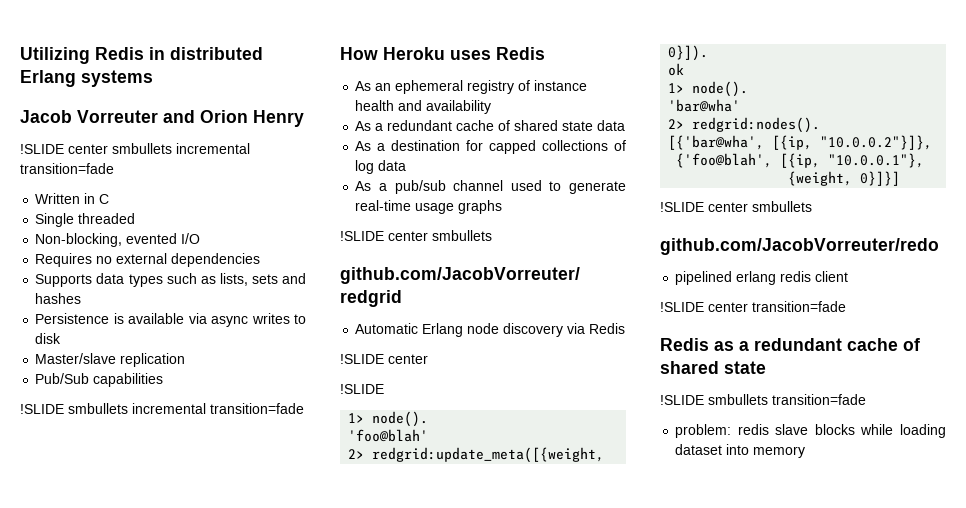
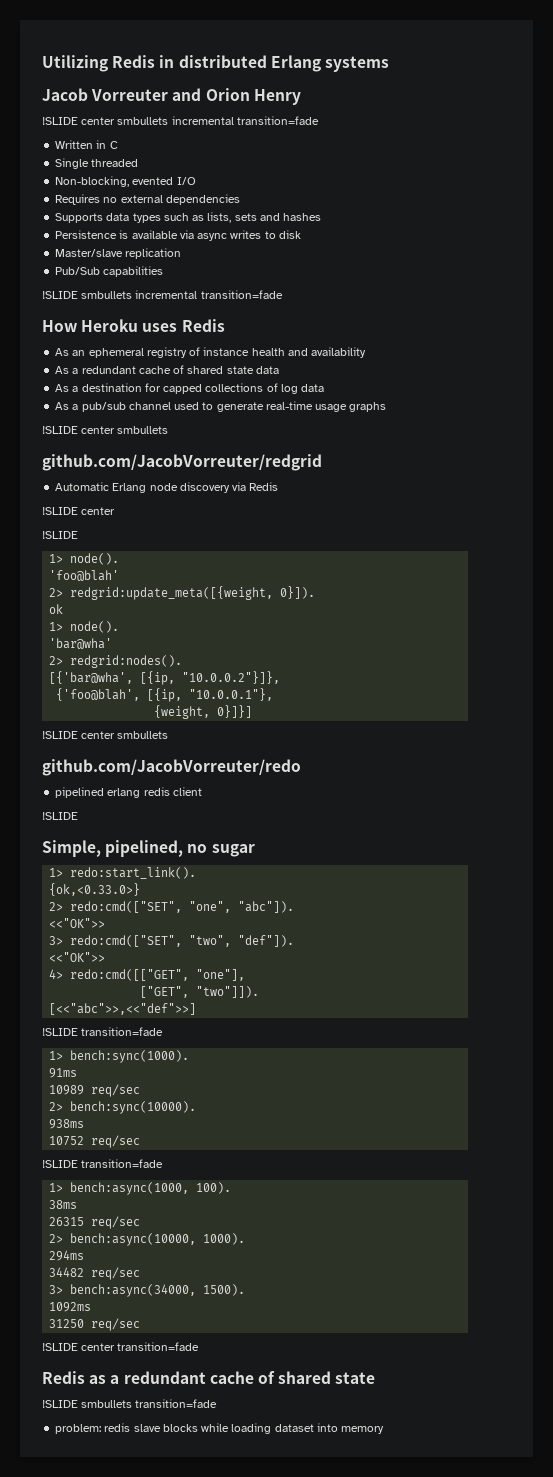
  pipelined erlang redis client
+ !SLIDE
+ Simple, pipelined, no sugar
+ 1> redo:start_link().
+ {ok,<0.33.0>}
+ 2> redo:cmd(["SET", "one", "abc"]).
+ <<"OK">>
+ 3> redo:cmd(["SET", "two", "def"]).
+ <<"OK">>
+ 4> redo:cmd([["GET", "one"],
+ ["GET", "two"]]).
+ [<<"abc">>,<<"def">>]
+ !SLIDE transition=fade
+ 1> bench:sync(1000).
+ 91ms
+ 10989 req/sec
+ 2> bench:sync(10000).
+ 938ms
+ 10752 req/sec
+ !SLIDE transition=fade
+ 1> bench:async(1000, 100).
+ 38ms
+ 26315 req/sec
+ 2> bench:async(10000, 1000).
+ 294ms
+ 34482 req/sec
+ 3> bench:async(34000, 1500).
+ 1092ms
+ 31250 req/sec

